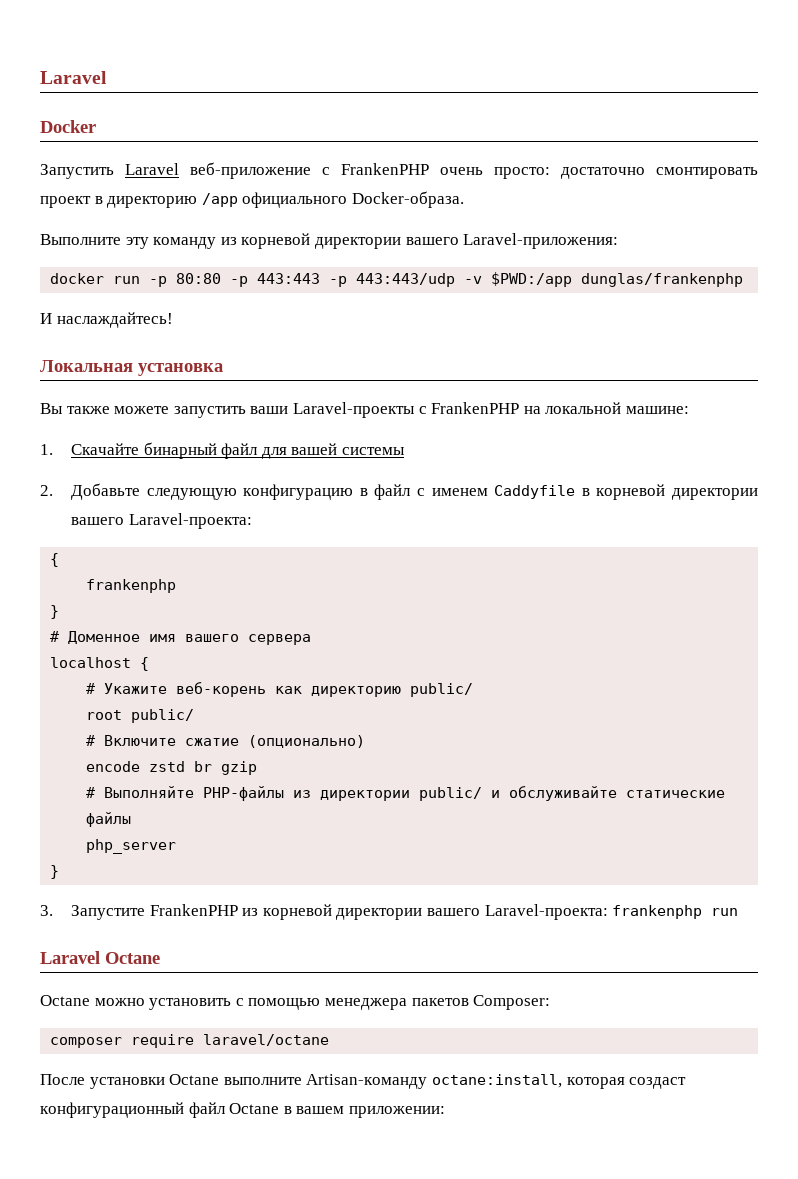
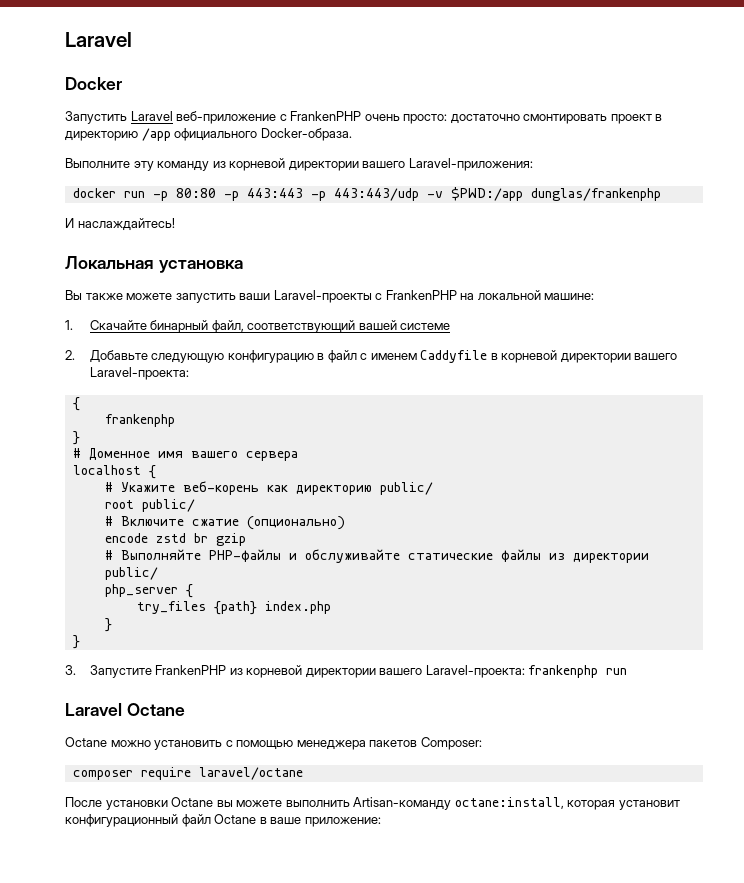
- 1. Скачайте бинарный файл для вашей системы
+ 1. Скачайте бинарный файл, соответствующий вашей системе
- # Выполняйте PHP-файлы из директории public/ и обслуживайте статические файлы
- php_server
+ # Выполняйте PHP-файлы и обслуживайте статические файлы из директории public/
+ php_server {
+ try_files {path} index.php
+ }
- После установки Octane выполните Artisan-команду octane:install, которая создаст конфигурационный файл Octane в вашем приложении:
+ После установки Octane вы можете выполнить Artisan-команду octane:install, которая установит конфигурационный файл Octane в ваше приложение:

